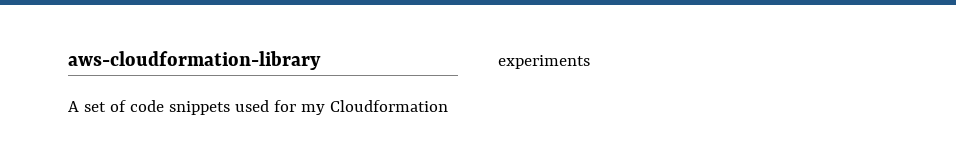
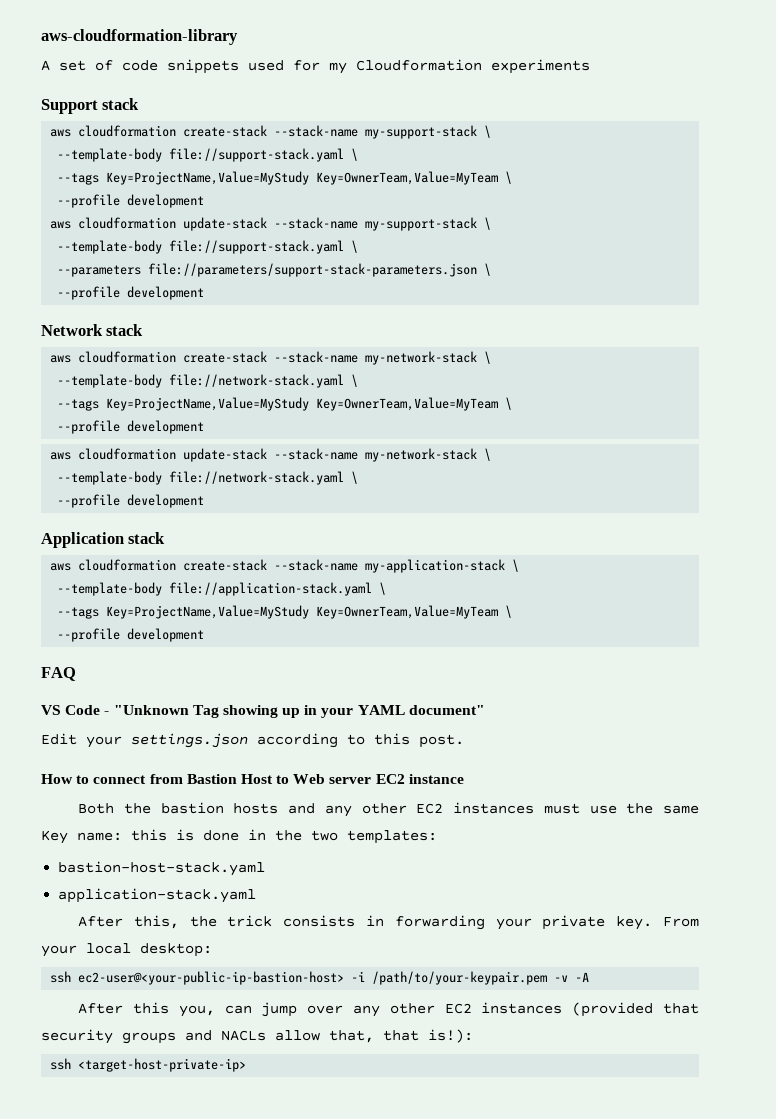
+ Support stack
+ aws cloudformation create-stack --stack-name my-support-stack \
+ --template-body file://support-stack.yaml \
+ --tags Key=ProjectName,Value=MyStudy Key=OwnerTeam,Value=MyTeam \
+ --profile development
+ aws cloudformation update-stack --stack-name my-support-stack \
+ --template-body file://support-stack.yaml \
+ --parameters file://parameters/support-stack-parameters.json \
+ --profile development
+ Network stack
+ aws cloudformation create-stack --stack-name my-network-stack \
+ --template-body file://network-stack.yaml \
+ --tags Key=ProjectName,Value=MyStudy Key=OwnerTeam,Value=MyTeam \
+ --profile development
+ aws cloudformation update-stack --stack-name my-network-stack \
+ --template-body file://network-stack.yaml \
+ --profile development
+ Application stack
+ aws cloudformation create-stack --stack-name my-application-stack \
+ --template-body file://application-stack.yaml \
+ --tags Key=ProjectName,Value=MyStudy Key=OwnerTeam,Value=MyTeam \
+ --profile development
+ FAQ
+ VS Code - "Unknown Tag showing up in your YAML document"
+ Edit your settings.json according to this post.
+ How to connect from Bastion Host to Web server EC2 instance
+ Both the bastion hosts and any other EC2 instances must use the same Key name: this is done in the two templates:
+ bastion-host-stack.yaml
+ application-stack.yaml
+ After this, the trick consists in forwarding your private key. From your local desktop:
+ ssh ec2-user@<your-public-ip-bastion-host> -i /path/to/your-keypair.pem -v -A
+ After this you, can jump over any other EC2 instances (provided that security groups and NACLs allow that, that is!):
+ ssh <target-host-private-ip>

